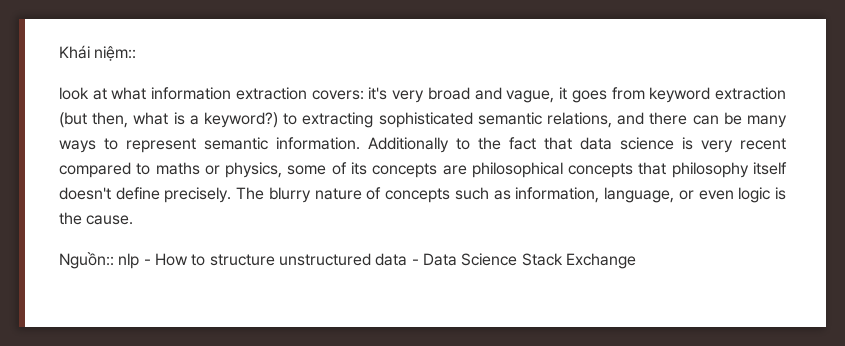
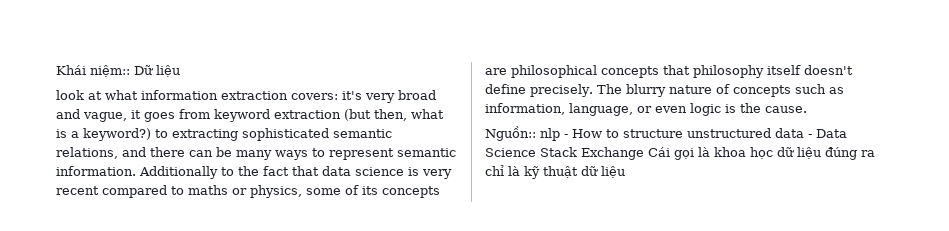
- Khái niệm::
+ Khái niệm:: Dữ liệu
- Nguồn:: nlp - How to structure unstructured data - Data Science Stack Exchange
+ Nguồn:: nlp - How to structure unstructured data - Data Science Stack Exchange Cái gọi là khoa học dữ liệu đúng ra chỉ là kỹ thuật dữ liệu

